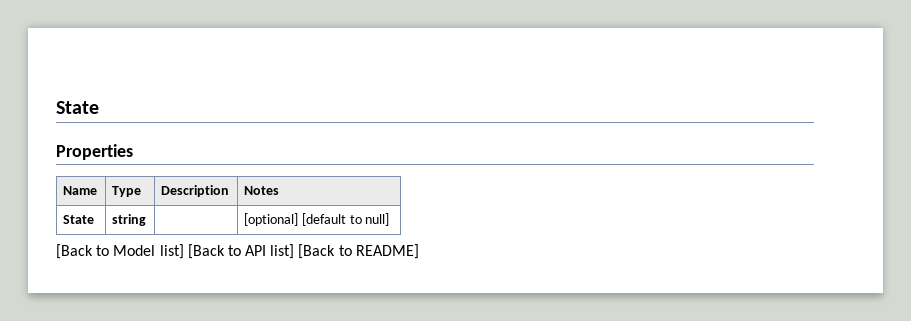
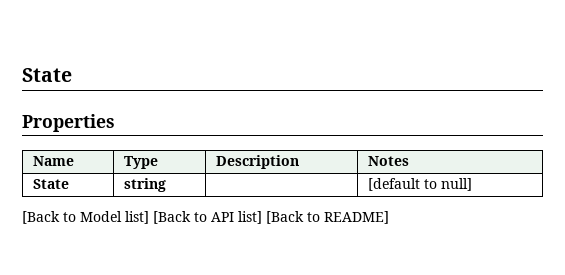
- State | string | | [optional] [default to null]
+ State | string | | [default to null]

